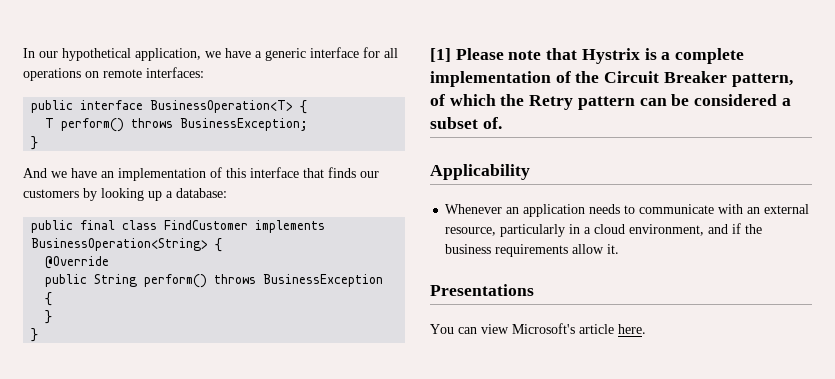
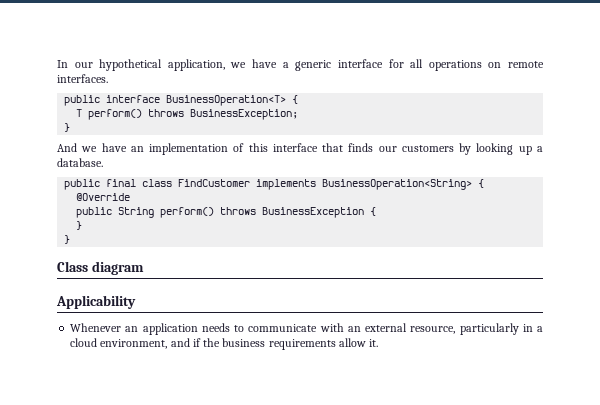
- In our hypothetical application, we have a generic interface for all operations on remote interfaces:
+ In our hypothetical application, we have a generic interface for all operations on remote interfaces.
- And we have an implementation of this interface that finds our customers by looking up a database:
+ And we have an implementation of this interface that finds our customers by looking up a database.
- [1] Please note that Hystrix is a complete implementation of the Circuit Breaker pattern, of which the Retry pattern can be considered a subset of.
+ Class diagram
- Presentations
- You can view Microsoft's article here.

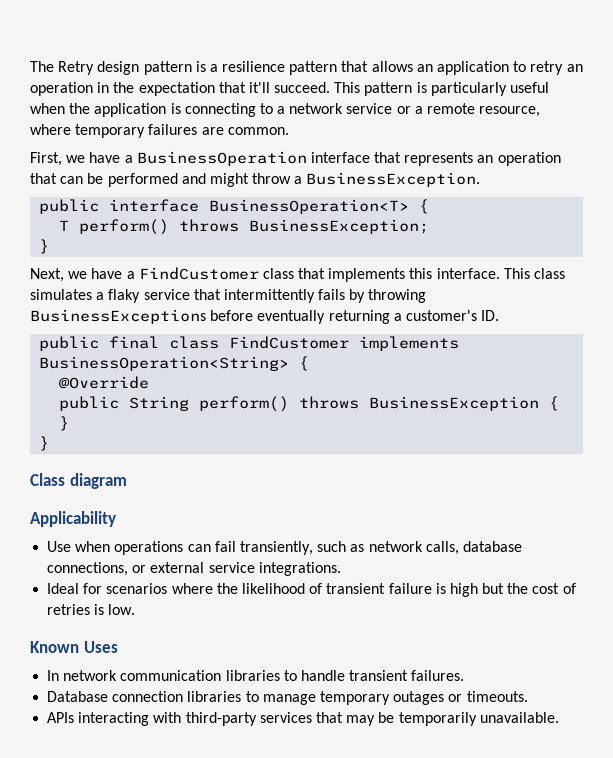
- In our hypothetical application, we have a generic interface for all operations on remote interfaces.
+ The Retry design pattern is a resilience pattern that allows an application to retry an operation in the expectation that it'll succeed. This pattern is particularly useful when the application is connecting to a network service or a remote resource, where temporary failures are common.
+ First, we have a BusinessOperation interface that represents an operation that can be performed and might throw a BusinessException.
- And we have an implementation of this interface that finds our customers by looking up a database.
+ Next, we have a FindCustomer class that implements this interface. This class simulates a flaky service that intermittently fails by throwing BusinessExceptions before eventually returning a customer's ID.
- Whenever an application needs to communicate with an external resource, particularly in a cloud environment, and if the business requirements allow it.
+ Use when operations can fail transiently, such as network calls, database connections, or external service integrations.
+ Ideal for scenarios where the likelihood of transient failure is high but the cost of retries is low.
+ Known Uses
+ In network communication libraries to handle transient failures.
+ Database connection libraries to manage temporary outages or timeouts.
+ APIs interacting with third-party services that may be temporarily unavailable.

